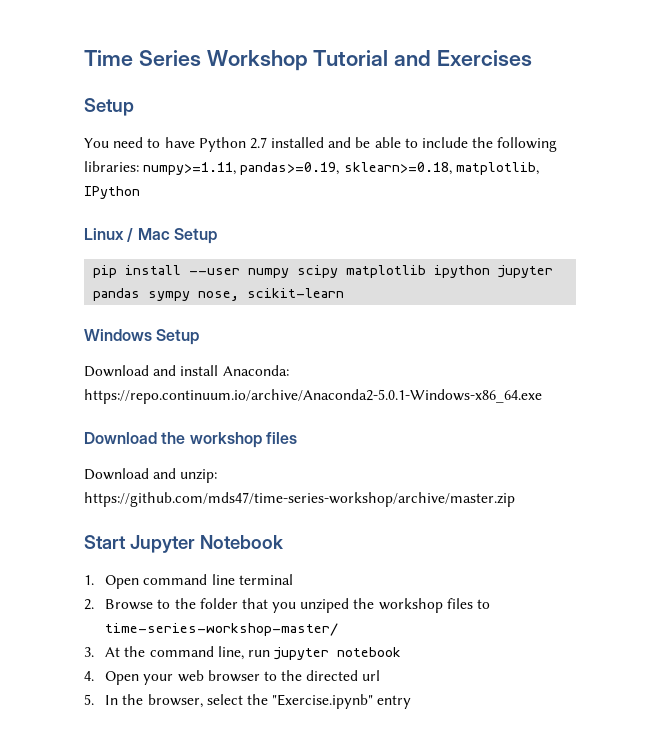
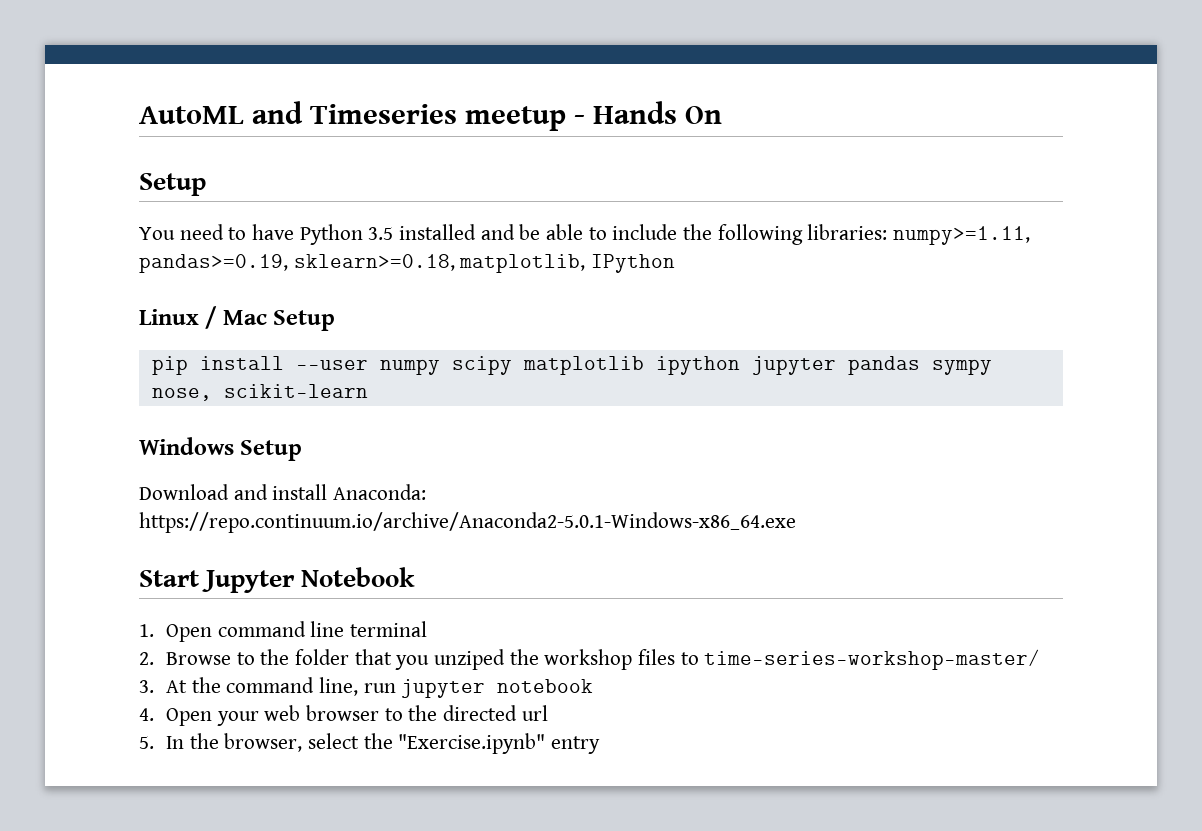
- Time Series Workshop Tutorial and Exercises
+ AutoML and Timeseries meetup - Hands On
- You need to have Python 2.7 installed and be able to include the following libraries: numpy>=1.11, pandas>=0.19, sklearn>=0.18, matplotlib, IPython
+ You need to have Python 3.5 installed and be able to include the following libraries: numpy>=1.11, pandas>=0.19, sklearn>=0.18, matplotlib, IPython
- Download the workshop files
- Download and unzip: https://github.com/mds47/time-series-workshop/archive/master.zip

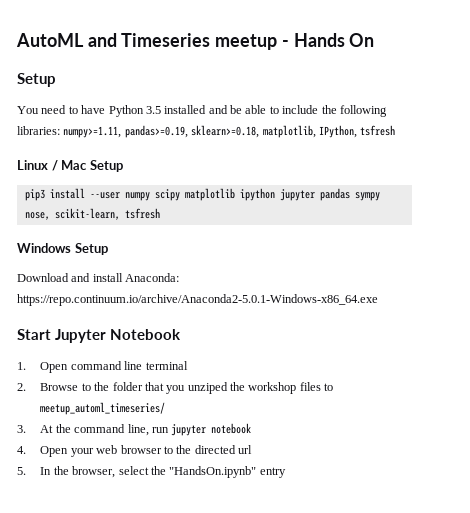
- You need to have Python 3.5 installed and be able to include the following libraries: numpy>=1.11, pandas>=0.19, sklearn>=0.18, matplotlib, IPython
+ You need to have Python 3.5 installed and be able to include the following libraries: numpy>=1.11, pandas>=0.19, sklearn>=0.18, matplotlib, IPython, tsfresh
- pip install --user numpy scipy matplotlib ipython jupyter pandas sympy nose, scikit-learn
+ pip3 install --user numpy scipy matplotlib ipython jupyter pandas sympy nose, scikit-learn, tsfresh
- 2. Browse to the folder that you unziped the workshop files to time-series-workshop-master/
+ 2. Browse to the folder that you unziped the workshop files to meetup_automl_timeseries/
- 5. In the browser, select the "Exercise.ipynb" entry
+ 5. In the browser, select the "HandsOn.ipynb" entry

